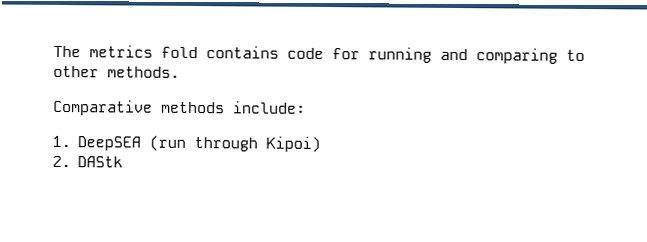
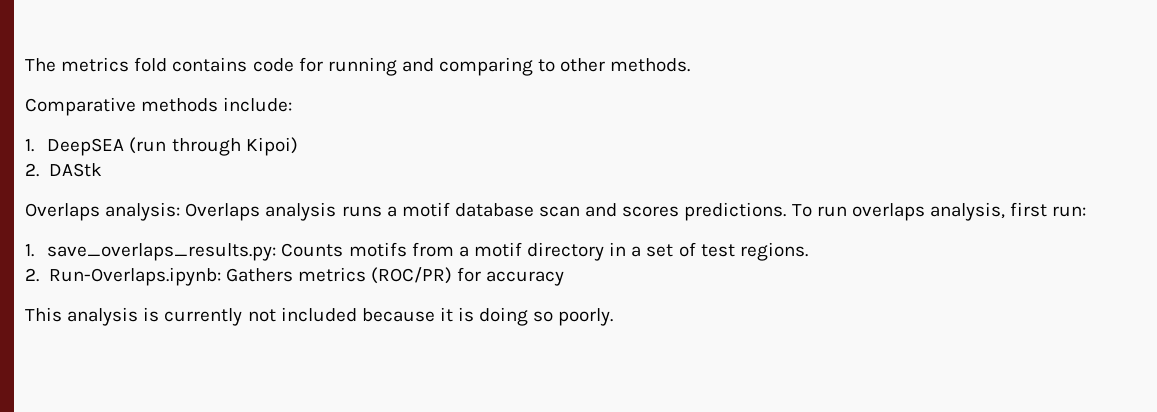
+ Overlaps analysis: Overlaps analysis runs a motif database scan and scores predictions. To run overlaps analysis, first run:
+ 1. save_overlaps_results.py: Counts motifs from a motif directory in a set of test regions.
+ 2. Run-Overlaps.ipynb: Gathers metrics (ROC/PR) for accuracy
+ This analysis is currently not included because it is doing so poorly.

